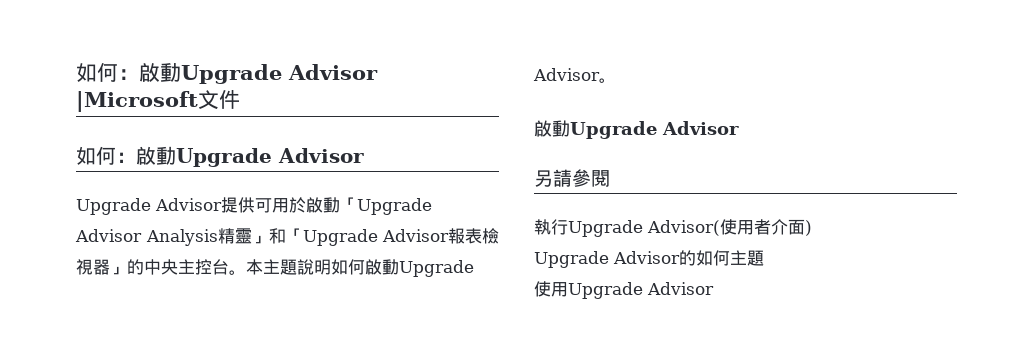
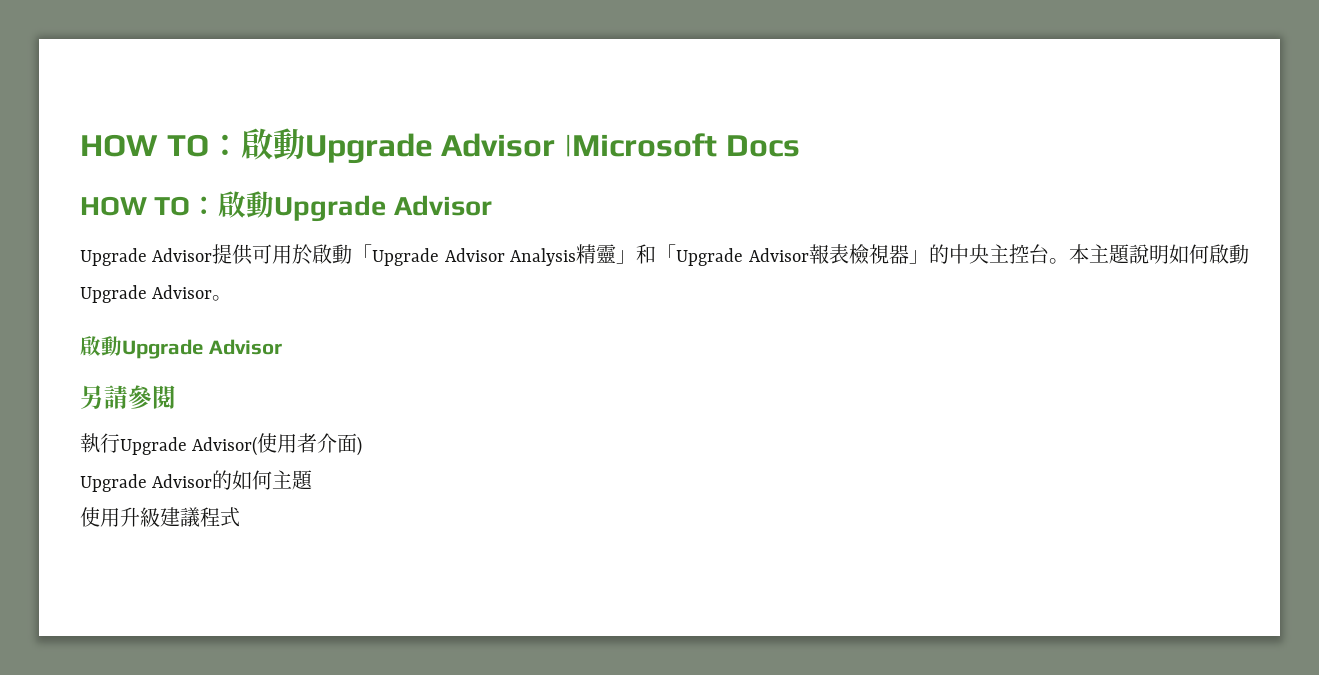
- 如何：啟動Upgrade Advisor |Microsoft文件
- 如何：啟動Upgrade Advisor
+ HOW TO：啟動Upgrade Advisor |Microsoft Docs
+ HOW TO：啟動Upgrade Advisor
- 使用Upgrade Advisor
+ 使用升級建議程式

